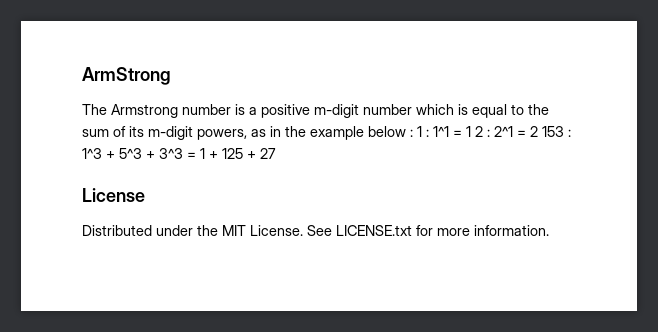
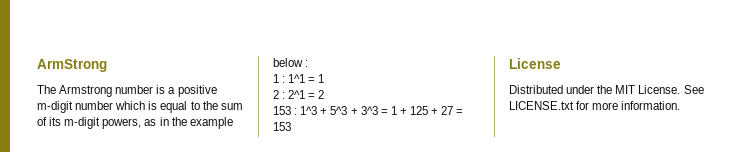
- The Armstrong number is a positive m-digit number which is equal to the sum of its m-digit powers, as in the example below : 1 : 1^1 = 1 2 : 2^1 = 2 153 : 1^3 + 5^3 + 3^3 = 1 + 125 + 27
+ The Armstrong number is a positive m-digit number which is equal to the sum of its m-digit powers, as in the example below :
+ 1 : 1^1 = 1
+ 2 : 2^1 = 2
+ 153 : 1^3 + 5^3 + 3^3 = 1 + 125 + 27 = 153

